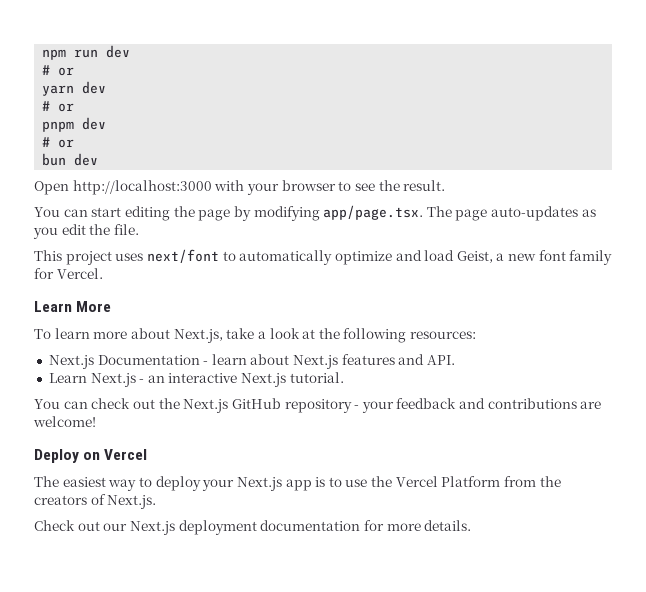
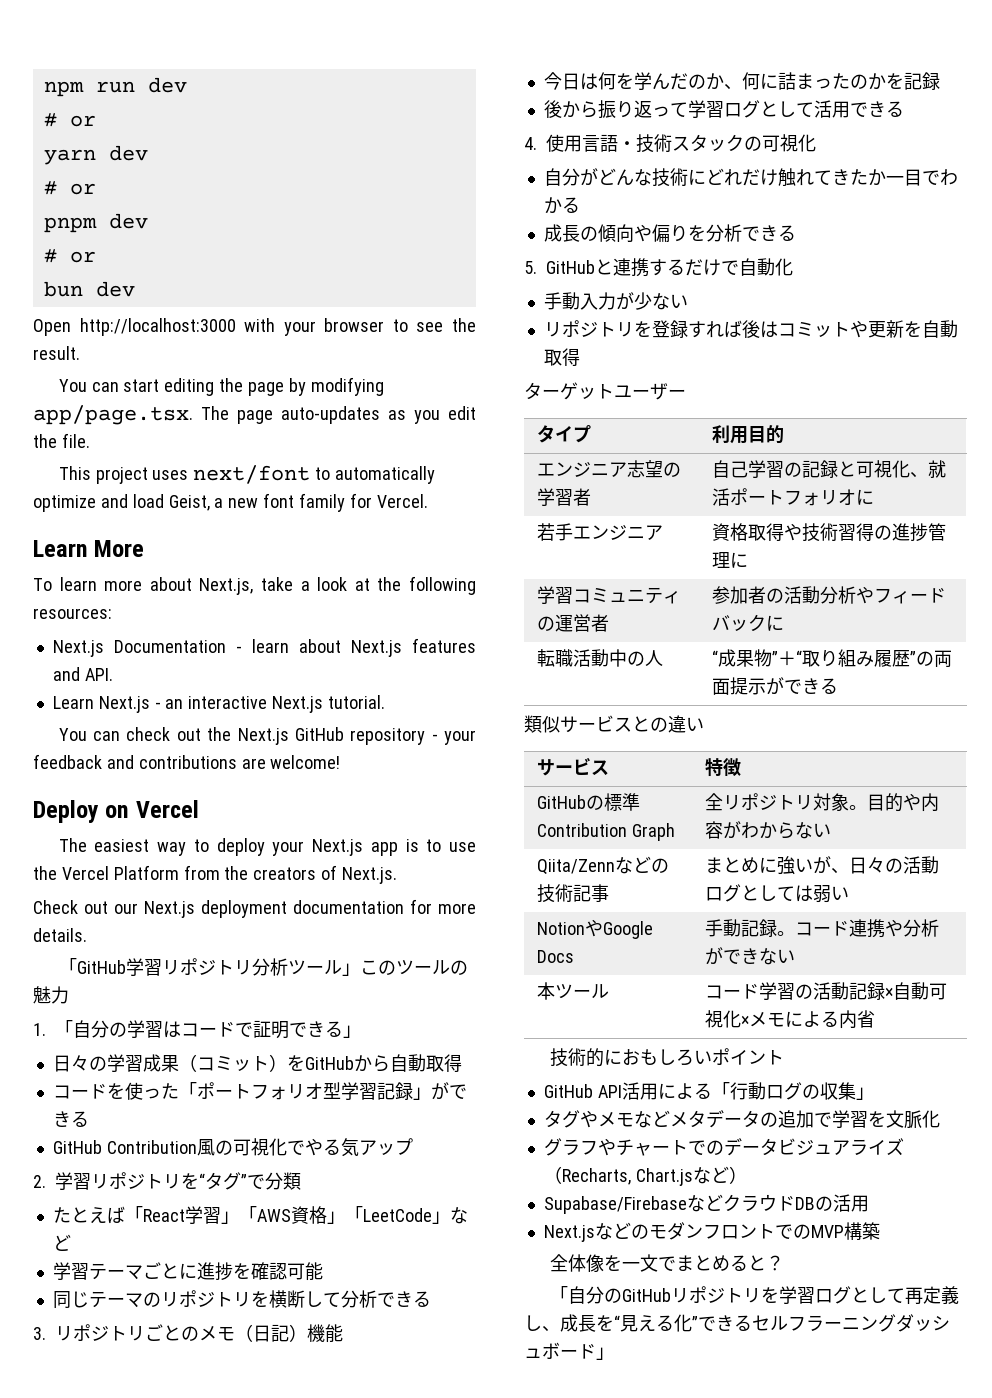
+ 「GitHub学習リポジトリ分析ツール」このツールの魅力
+ 1.「自分の学習はコードで証明できる」
+ 日々の学習成果（コミット）をGitHubから自動取得
+ コードを使った「ポートフォリオ型学習記録」ができる
+ GitHub Contribution風の可視化でやる気アップ
+ 2.学習リポジトリを“タグ”で分類
+ たとえば「React学習」「AWS資格」「LeetCode」など
+ 学習テーマごとに進捗を確認可能
+ 同じテーマのリポジトリを横断して分析できる
+ 3.リポジトリごとのメモ（日記）機能
+ 今日は何を学んだのか、何に詰まったのかを記録
+ 後から振り返って学習ログとして活用できる
+ 4.使用言語・技術スタックの可視化
+ 自分がどんな技術にどれだけ触れてきたか一目でわかる
+ 成長の傾向や偏りを分析できる
+ 5. GitHubと連携するだけで自動化
+ 手動入力が少ない
+ リポジトリを登録すれば後はコミットや更新を自動取得
+ ターゲットユーザー
+ タイプ | 利用目的
+ エンジニア志望の学習者 | 自己学習の記録と可視化、就活ポートフォリオに
+ 若手エンジニア | 資格取得や技術習得の進捗管理に
+ 学習コミュニティの運営者 | 参加者の活動分析やフィードバックに
+ 転職活動中の人 | “成果物”＋“取り組み履歴”の両面提示ができる
+ 類似サービスとの違い
+ サービス | 特徴
+ GitHubの標準Contribution Graph | 全リポジトリ対象。目的や内容がわからない
+ Qiita/Zennなどの技術記事 | まとめに強いが、日々の活動ログとしては弱い
+ NotionやGoogle Docs | 手動記録。コード連携や分析ができない
+ 本ツール | コード学習の活動記録×自動可視化×メモによる内省
+ 技術的におもしろいポイント
+ GitHub API活用による「行動ログの収集」
+ タグやメモなどメタデータの追加で学習を文脈化
+ グラフやチャートでのデータビジュアライズ（Recharts, Chart.jsなど）
+ Supabase/FirebaseなどクラウドDBの活用
+ Next.jsなどのモダンフロントでのMVP構築
+ 全体像を一文でまとめると？
+ 「自分のGitHubリポジトリを学習ログとして再定義し、成長を“見える化”できるセルフラーニングダッシュボード」

